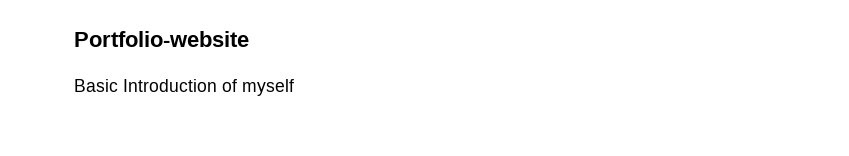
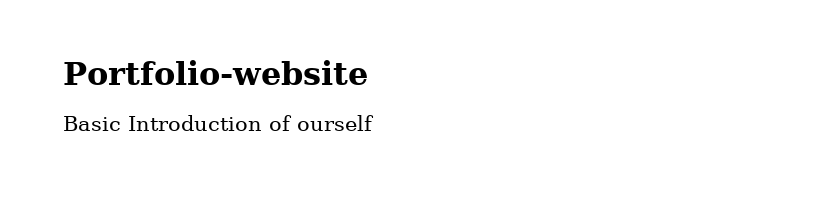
- Basic Introduction of myself
+ Basic Introduction of ourself

